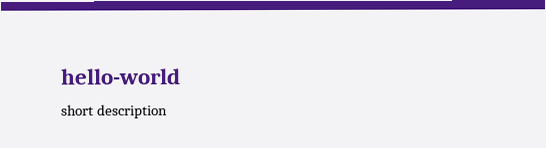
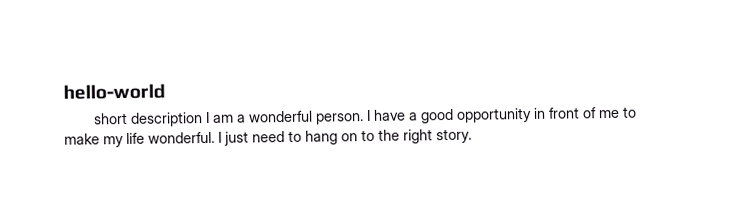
- short description
+ short description I am a wonderful person. I have a good opportunity in front of me to make my life wonderful. I just need to hang on to the right story.

